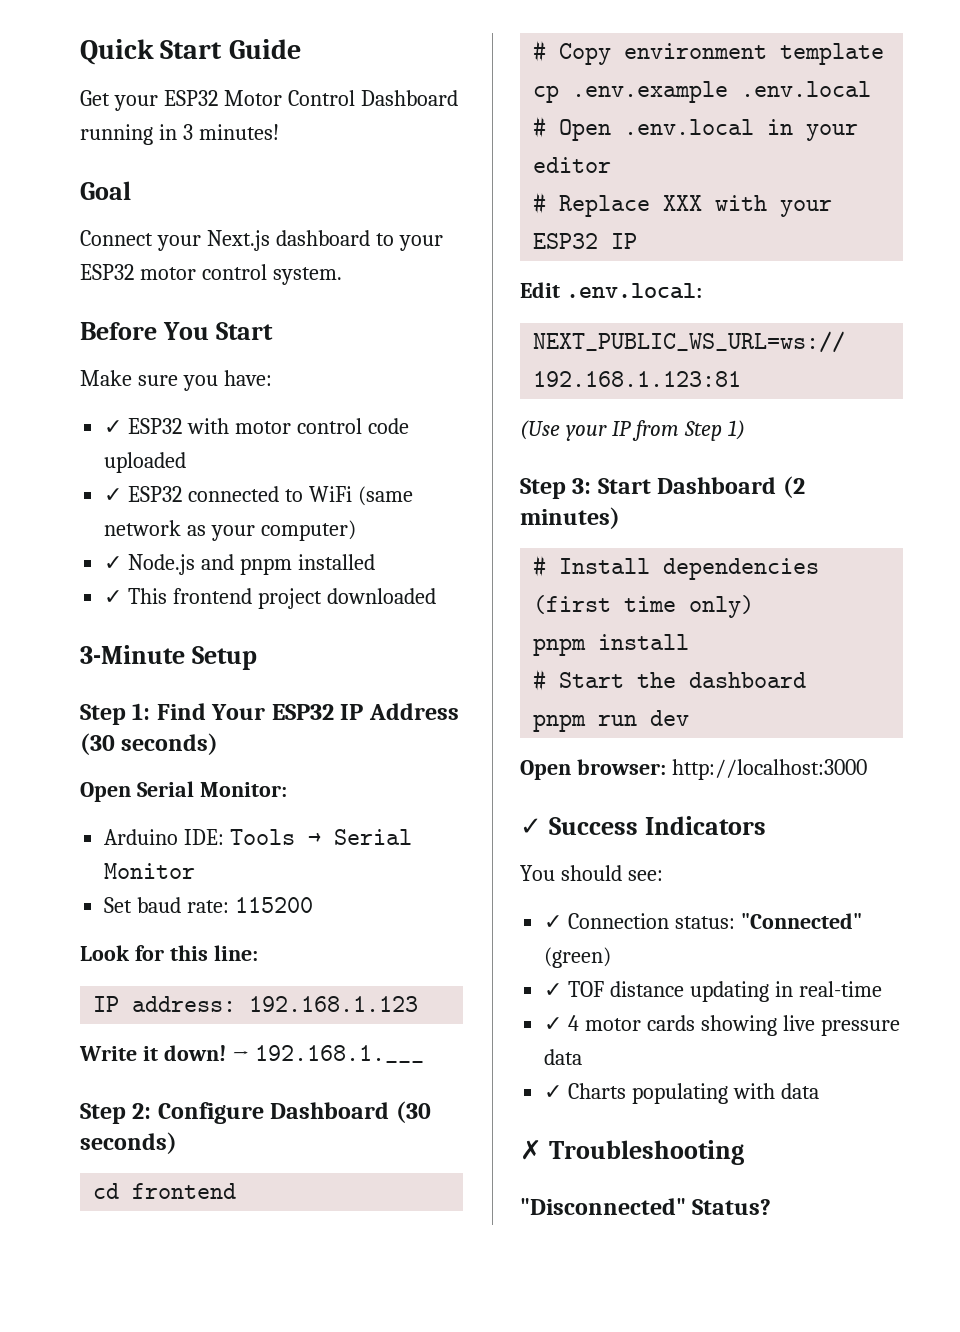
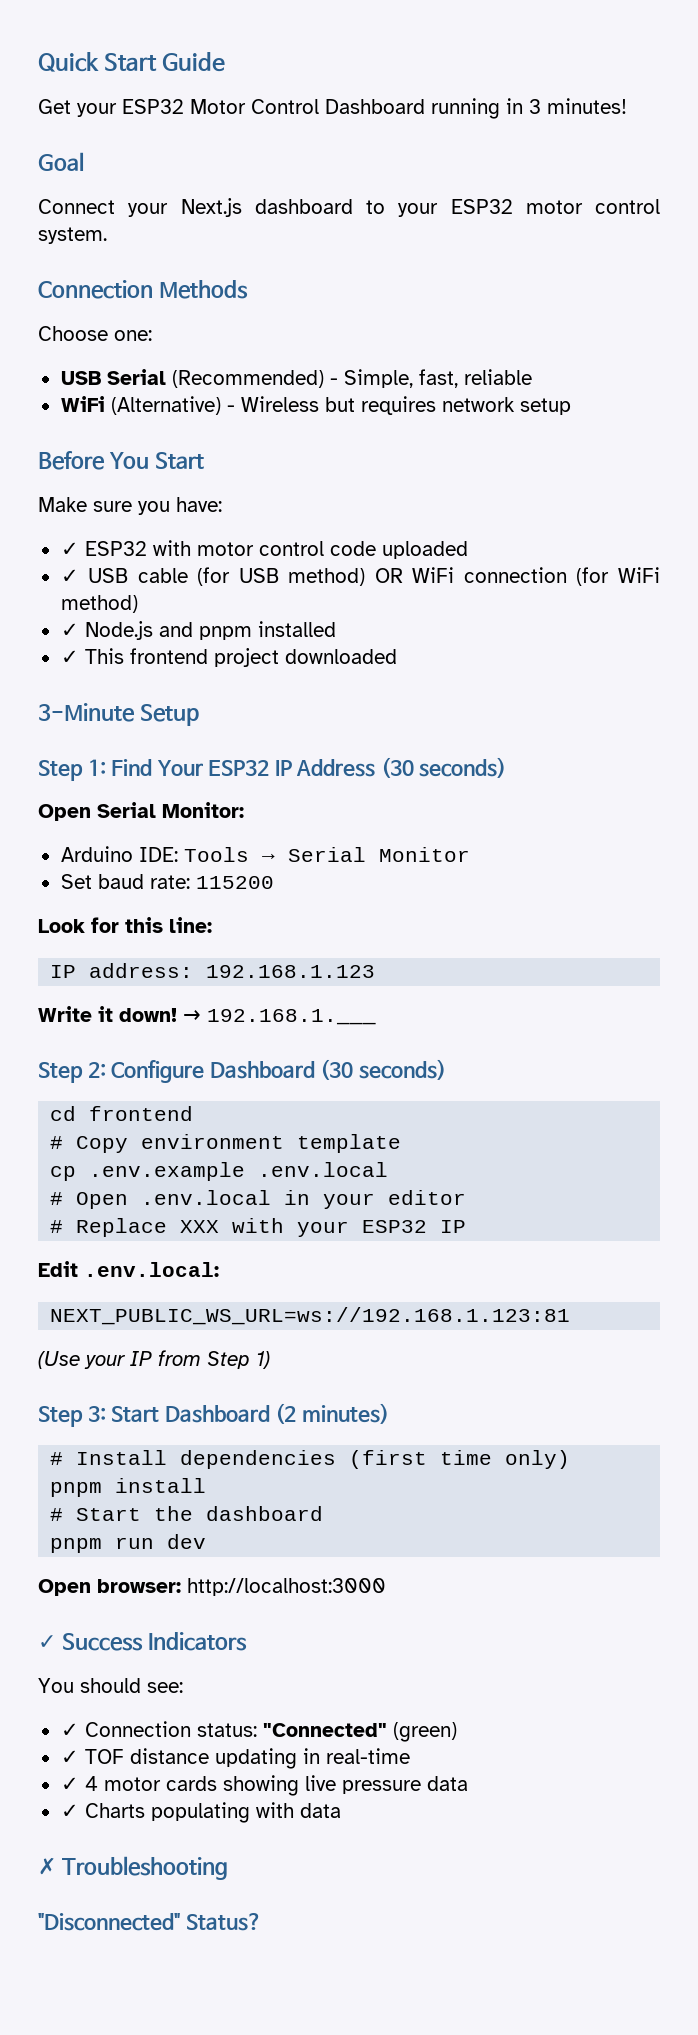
+ Connection Methods
+ Choose one:
+ USB Serial (Recommended) - Simple, fast, reliable
+ WiFi (Alternative) - Wireless but requires network setup
- ✓ ESP32 connected to WiFi (same network as your computer)
+ ✓ USB cable (for USB method) OR WiFi connection (for WiFi method)

